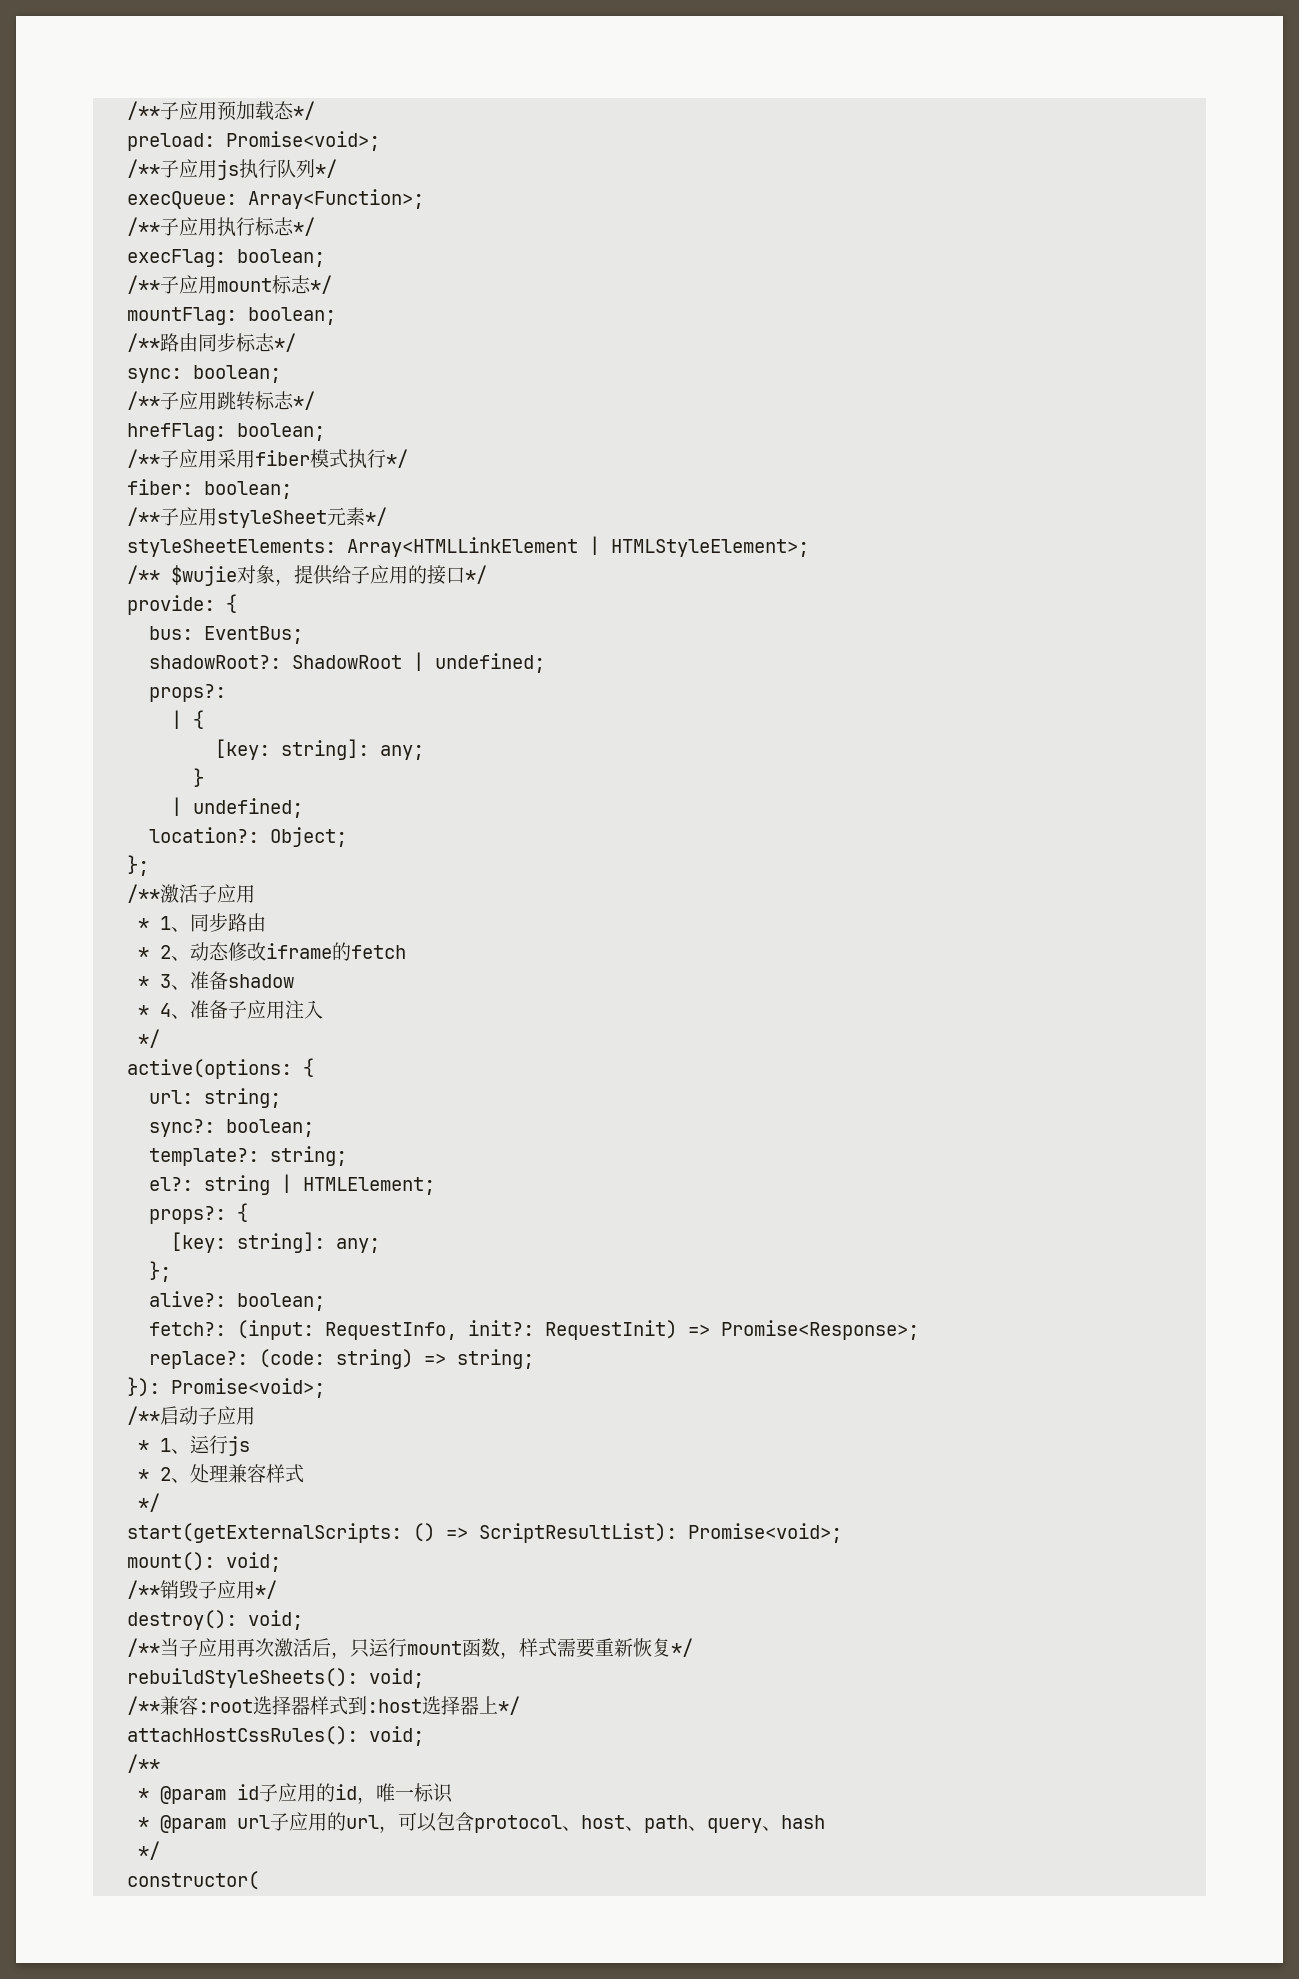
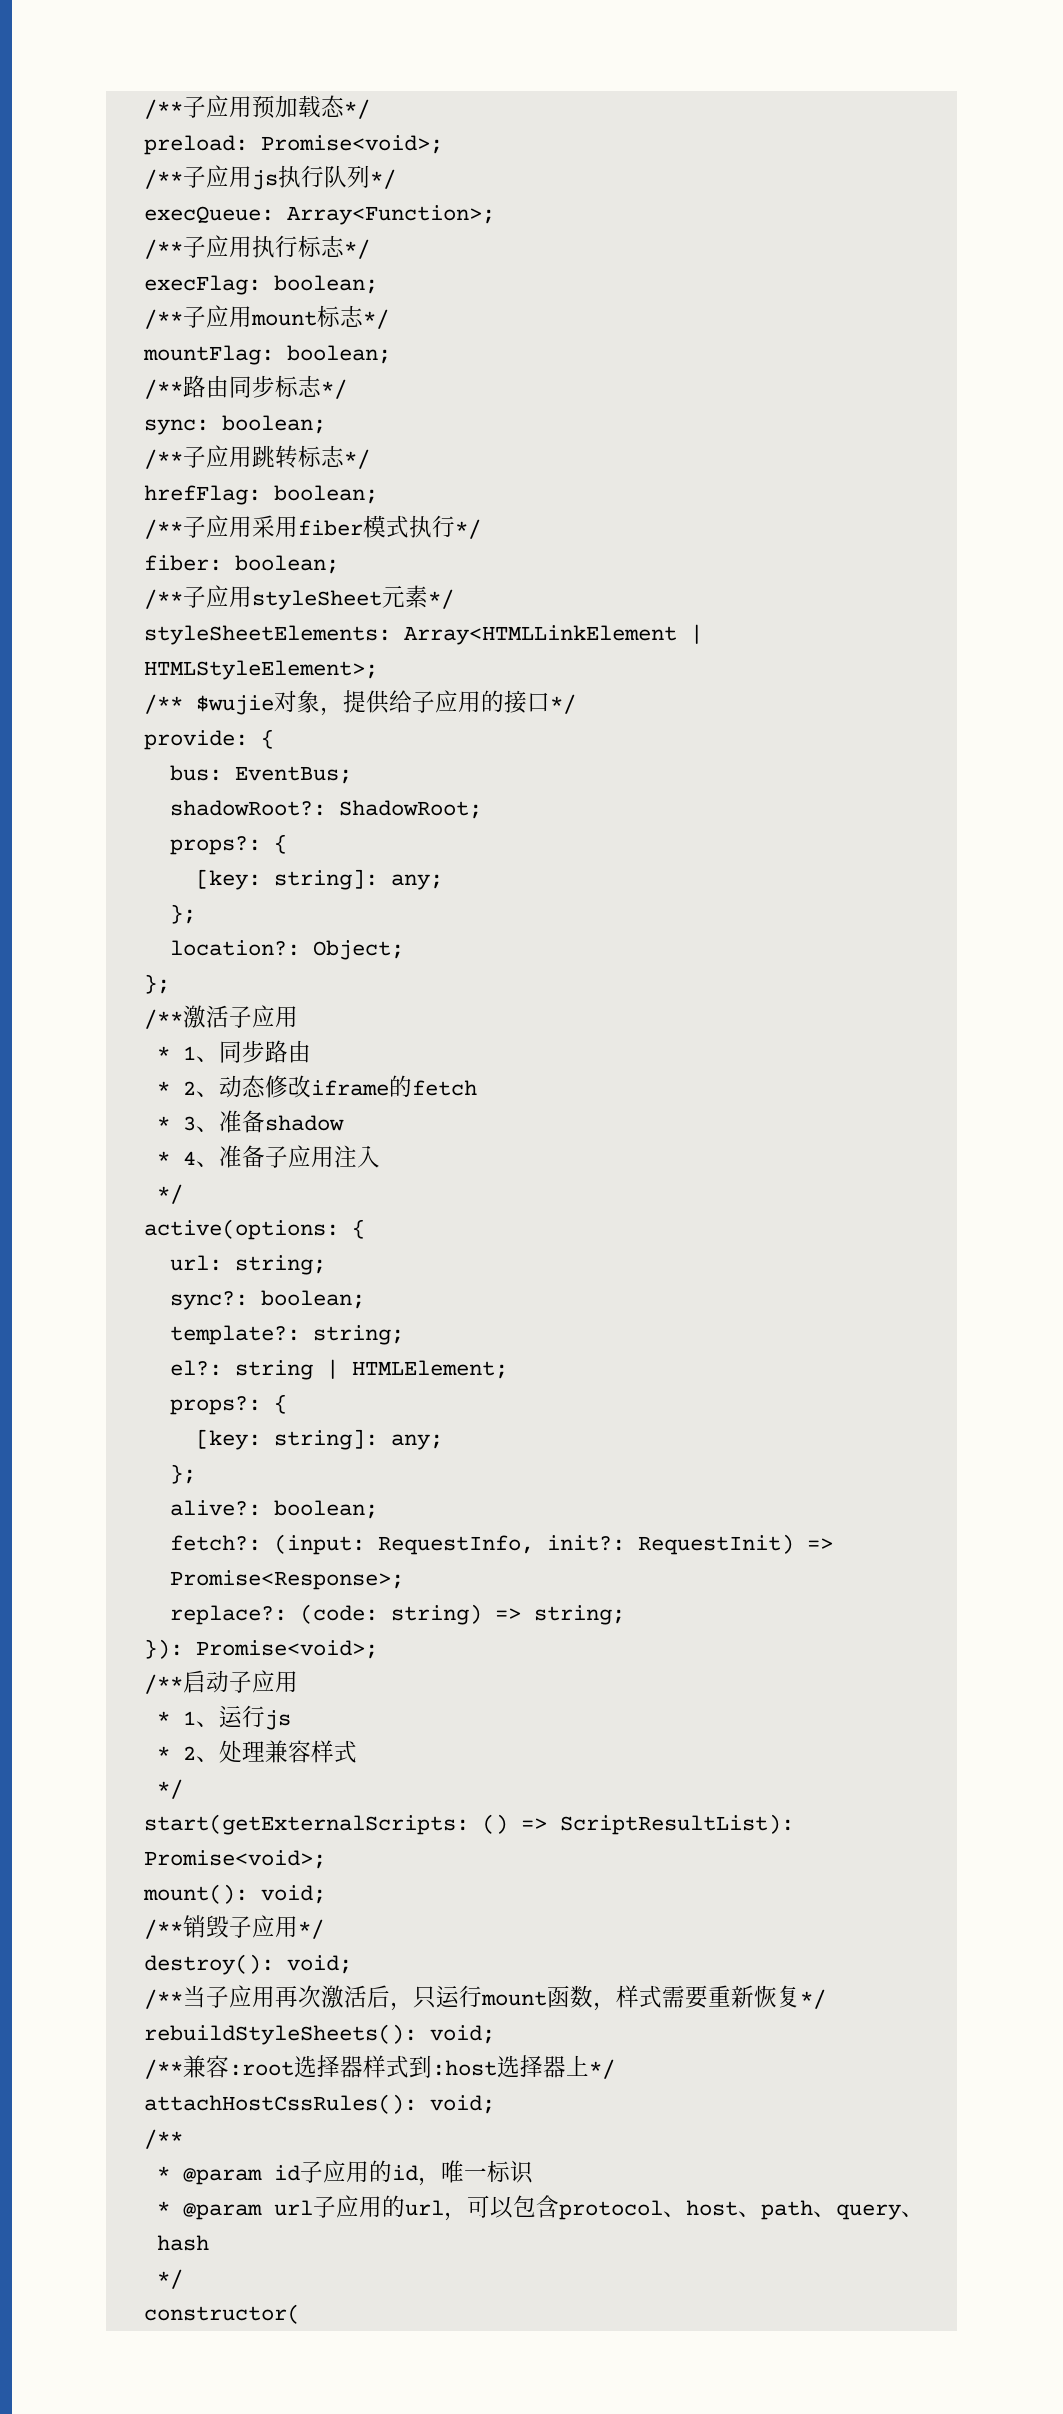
- shadowRoot?: ShadowRoot | undefined;
- props?:
- | {
+ shadowRoot?: ShadowRoot;
+ props?: {
  [key: string]: any;
- }
- | undefined;
+ };

